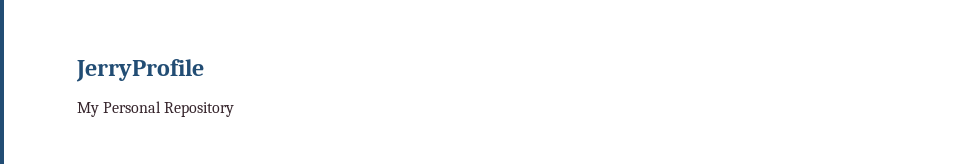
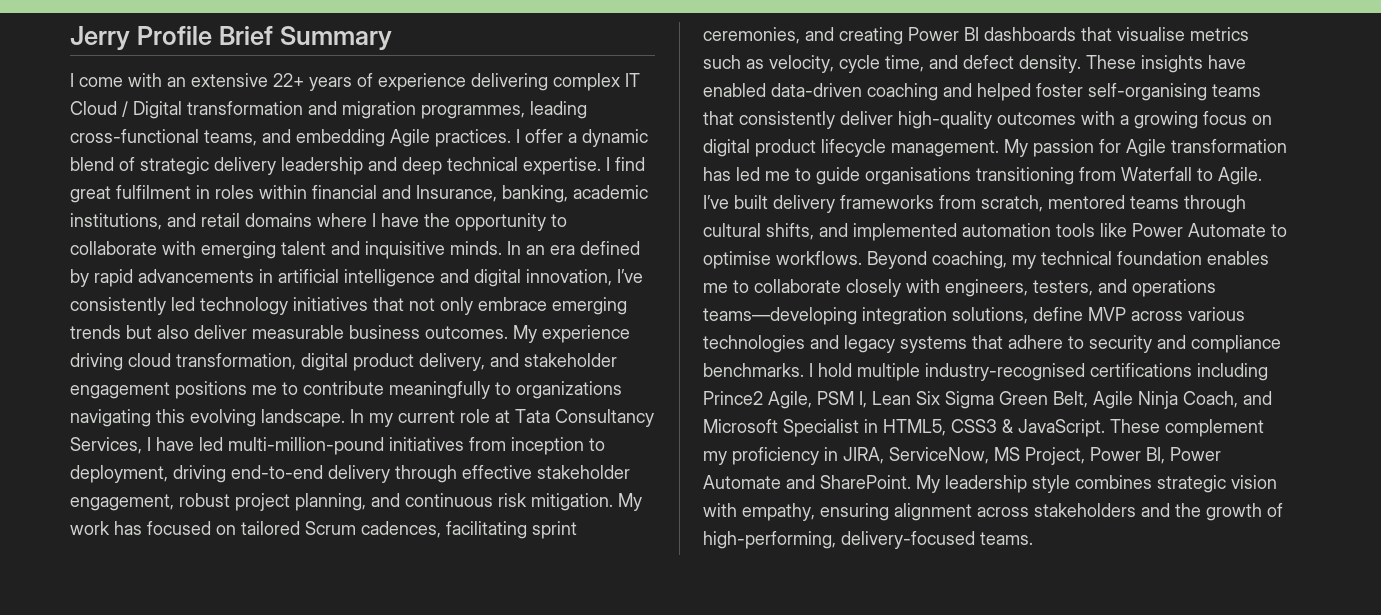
- JerryProfile
- My Personal Repository
+ Jerry Profile Brief Summary
+ I come with an extensive 22+ years of experience delivering complex IT Cloud / Digital transformation and migration programmes, leading cross-functional teams, and embedding Agile practices. I offer a dynamic blend of strategic delivery leadership and deep technical expertise. I find great fulfilment in roles within financial and Insurance, banking, academic institutions, and retail domains where I have the opportunity to collaborate with emerging talent and inquisitive minds. In an era defined by rapid advancements in artificial intelligence and digital innovation, I’ve consistently led technology initiatives that not only embrace emerging trends but also deliver measurable business outcomes. My experience driving cloud transformation, digital product delivery, and stakeholder engagement positions me to contribute meaningfully to organizations navigating this evolving landscape. In my current role at Tata Consultancy Services, I have led multi-million-pound initiatives from inception to deployment, driving end-to-end delivery through effective stakeholder engagement, robust project planning, and continuous risk mitigation. My work has focused on tailored Scrum cadences, facilitating sprint ceremonies, and creating Power BI dashboards that visualise metrics such as velocity, cycle time, and defect density. These insights have enabled data-driven coaching and helped foster self-organising teams that consistently deliver high-quality outcomes with a growing focus on digital product lifecycle management. My passion for Agile transformation has led me to guide organisations transitioning from Waterfall to Agile. I’ve built delivery frameworks from scratch, mentored teams through cultural shifts, and implemented automation tools like Power Automate to optimise workflows. Beyond coaching, my technical foundation enables me to collaborate closely with engineers, testers, and operations teams—developing integration solutions, define MVP across various technologies and legacy systems that adhere to security and compliance benchmarks. I hold multiple industry-recognised certifications including Prince2 Agile, PSM I, Lean Six Sigma Green Belt, Agile Ninja Coach, and Microsoft Specialist in HTML5, CSS3 & JavaScript. These complement my proficiency in JIRA, ServiceNow, MS Project, Power BI, Power Automate and SharePoint. My leadership style combines strategic vision with empathy, ensuring alignment across stakeholders and the growth of high-performing, delivery-focused teams.

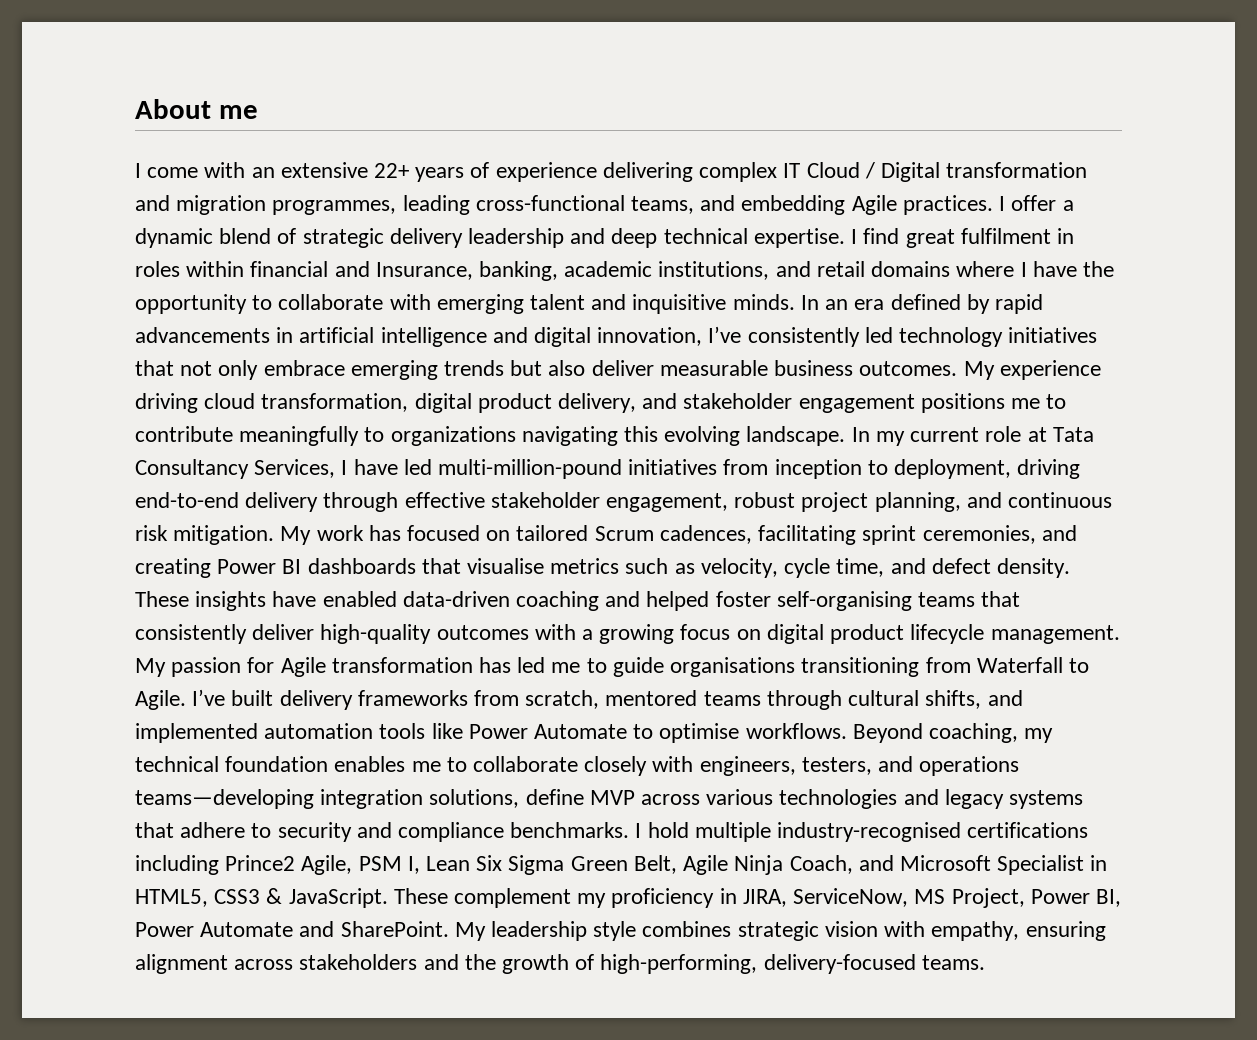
- Jerry Profile Brief Summary
+ About me

